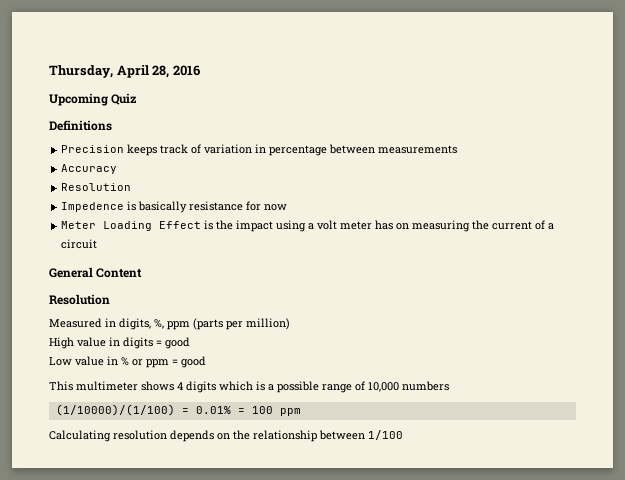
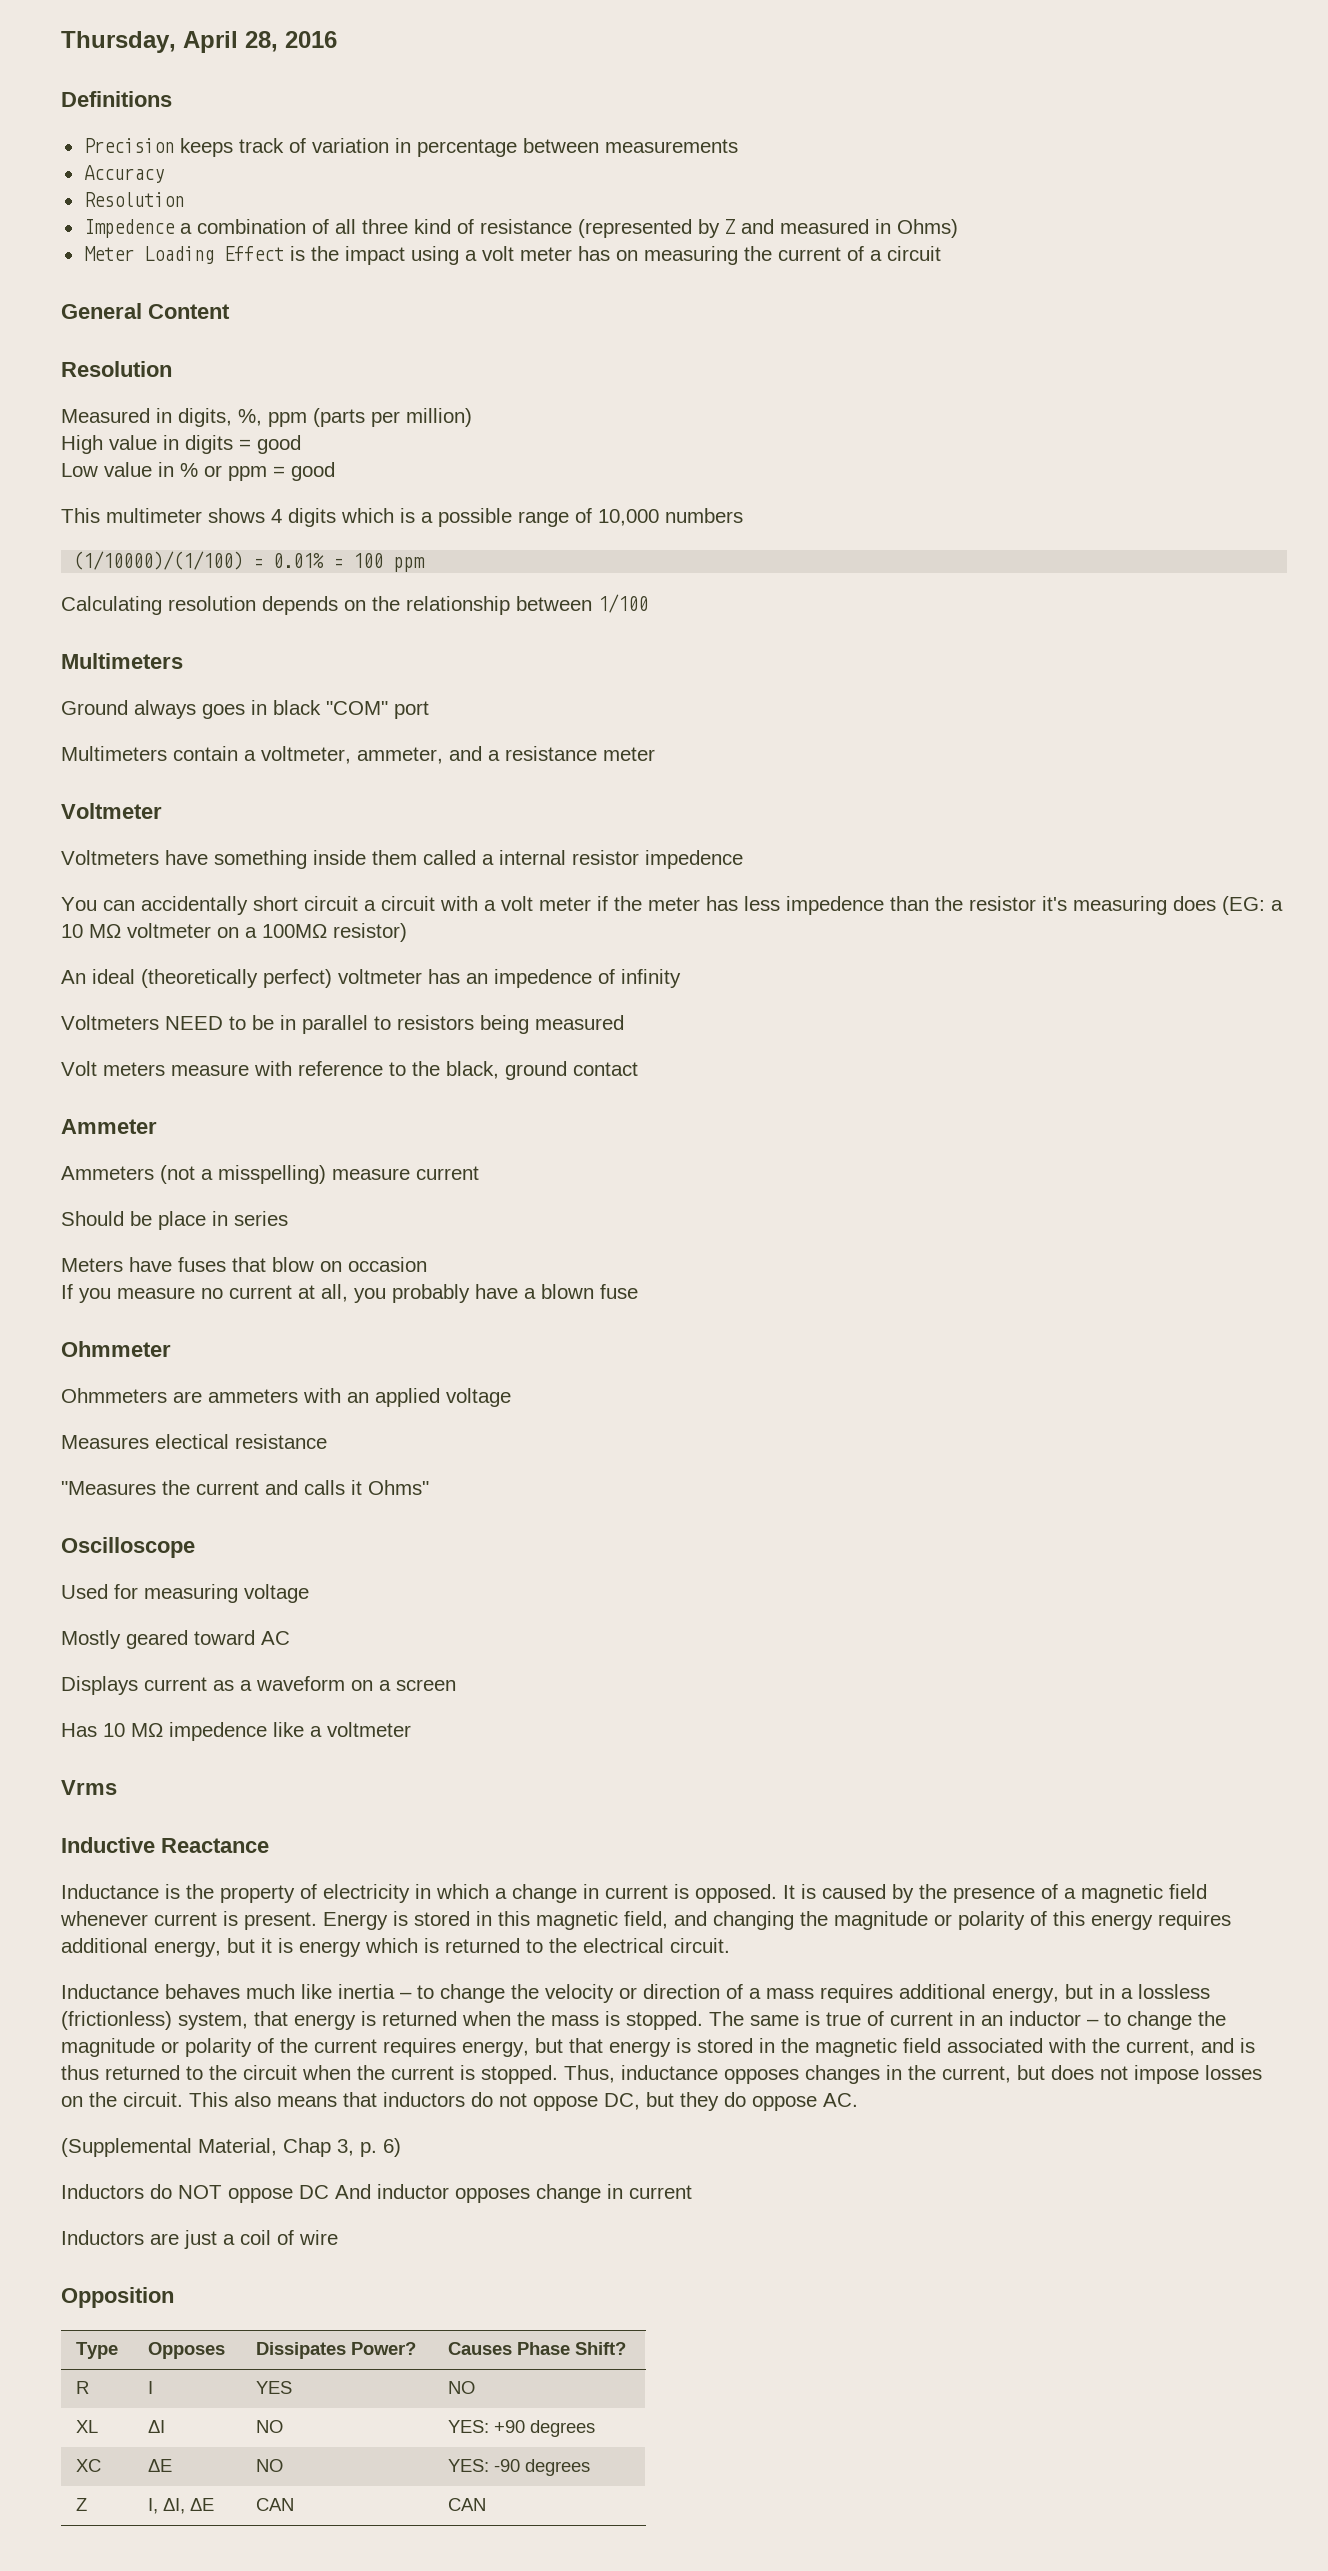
- Upcoming Quiz
- Impedence is basically resistance for now
+ Impedence a combination of all three kind of resistance (represented by Z and measured in Ohms)
  Calculating resolution depends on the relationship between 1/100
+ Multimeters
+ Ground always goes in black "COM" port
+ Multimeters contain a voltmeter, ammeter, and a resistance meter
+ Voltmeter
+ Voltmeters have something inside them called a internal resistor impedence
+ You can accidentally short circuit a circuit with a volt meter if the meter has less impedence than the resistor it's measuring does (EG: a 10 MΩ voltmeter on a 100MΩ resistor)
+ An ideal (theoretically perfect) voltmeter has an impedence of infinity
+ Voltmeters NEED to be in parallel to resistors being measured
+ Volt meters measure with reference to the black, ground contact
+ Ammeter
+ Ammeters (not a misspelling) measure current
+ Should be place in series
+ Meters have fuses that blow on occasion
+ If you measure no current at all, you probably have a blown fuse
+ Ohmmeter
+ Ohmmeters are ammeters with an applied voltage
+ Measures electical resistance
+ "Measures the current and calls it Ohms"
+ Oscilloscope
+ Used for measuring voltage
+ Mostly geared toward AC
+ Displays current as a waveform on a screen
+ Has 10 MΩ impedence like a voltmeter
+ Vrms
+ Inductive Reactance
+ Inductance is the property of electricity in which a change in current is opposed. It is caused by the presence of a magnetic field whenever current is present. Energy is stored in this magnetic field, and changing the magnitude or polarity of this energy requires additional energy, but it is energy which is returned to the electrical circuit.
+ Inductance behaves much like inertia – to change the velocity or direction of a mass requires additional energy, but in a lossless (frictionless) system, that energy is returned when the mass is stopped. The same is true of current in an inductor – to change the magnitude or polarity of the current requires energy, but that energy is stored in the magnetic field associated with the current, and is thus returned to the circuit when the current is stopped. Thus, inductance opposes changes in the current, but does not impose losses on the circuit. This also means that inductors do not oppose DC, but they do oppose AC.
+ (Supplemental Material, Chap 3, p. 6)
+ Inductors do NOT oppose DC And inductor opposes change in current
+ Inductors are just a coil of wire
+ Opposition
+ Type | Opposes | Dissipates Power? | Causes Phase Shift?
+ R | I | YES | NO
+ XL | ΔI | NO | YES: +90 degrees
+ XC | ΔE | NO | YES: -90 degrees
+ Z | I, ΔI, ΔE | CAN | CAN

